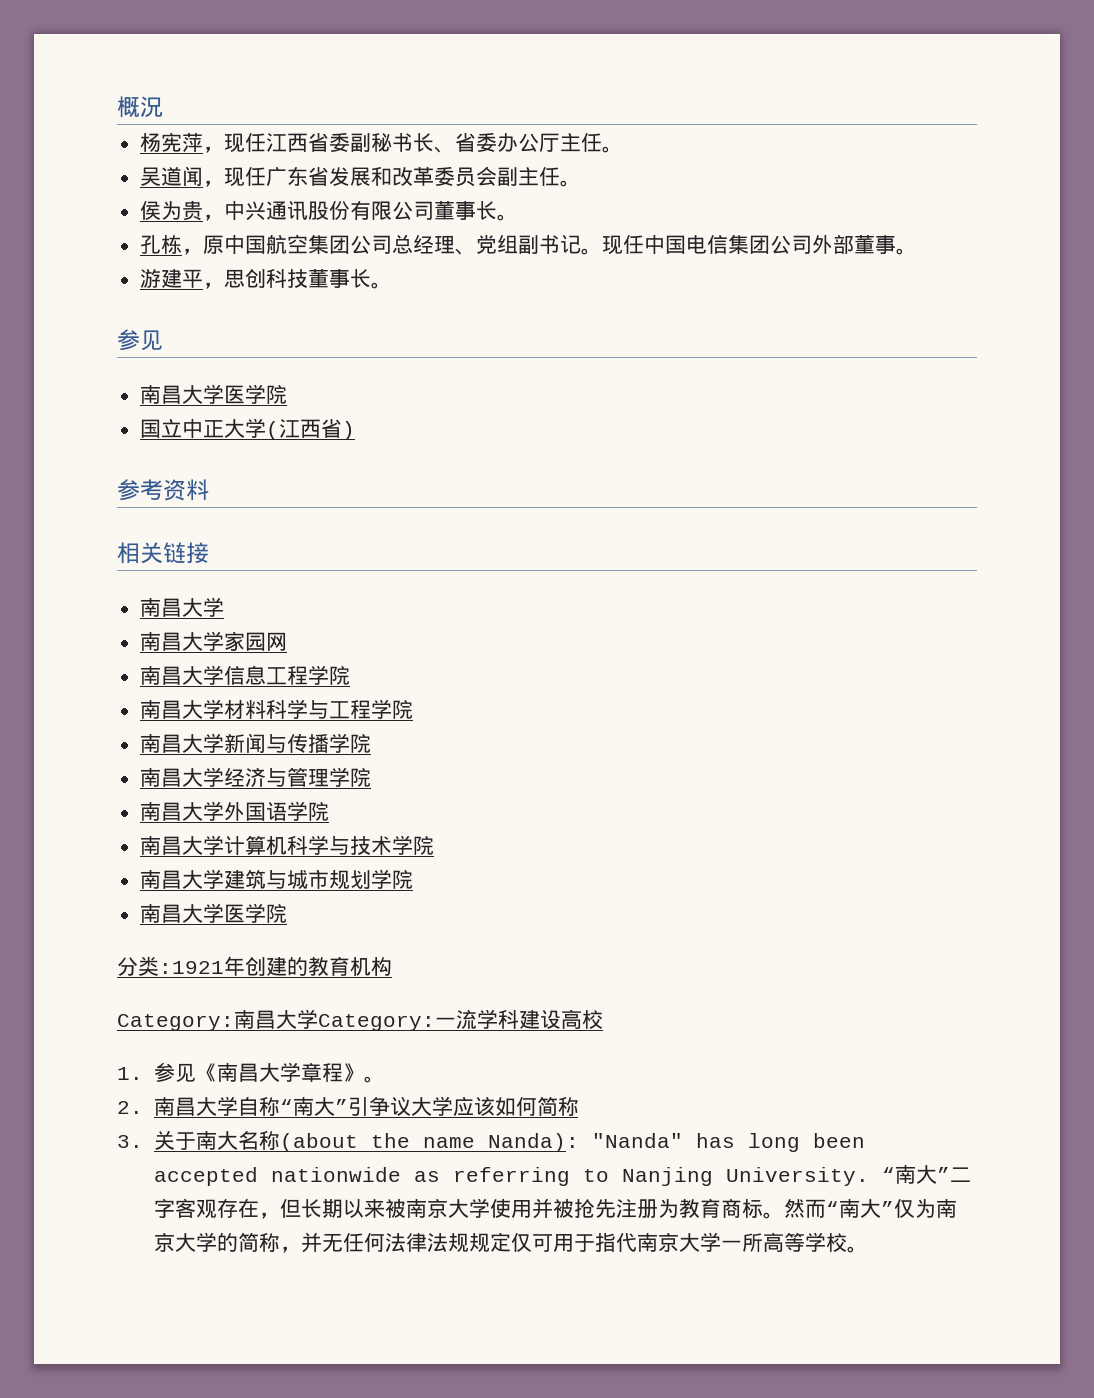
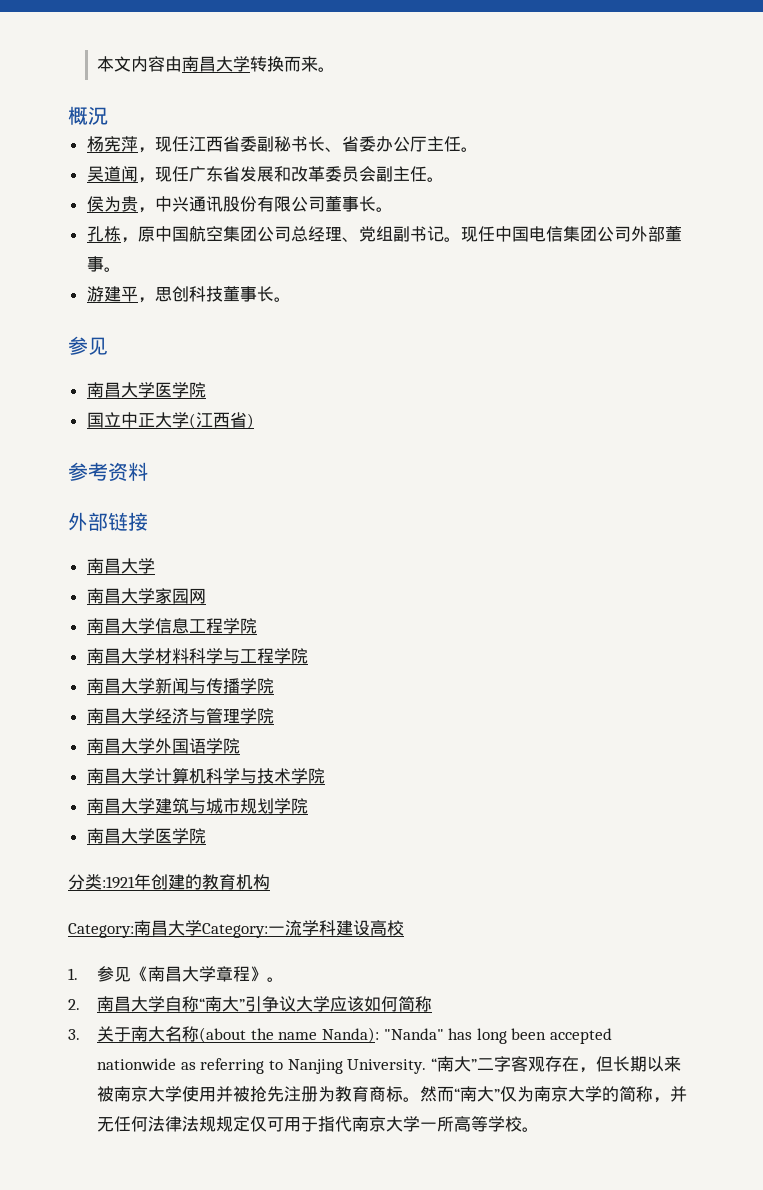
+ 本文内容由南昌大学转换而来。
- 相关链接
+ 外部链接

